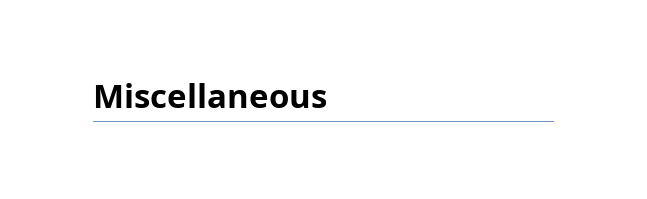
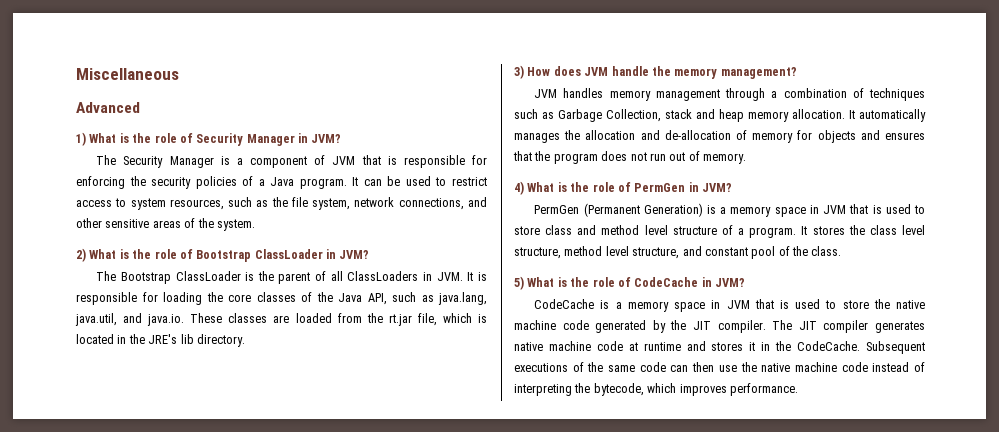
+ Advanced
+ 1) What is the role of Security Manager in JVM?
+ The Security Manager is a component of JVM that is responsible for enforcing the security policies of a Java program. It can be used to restrict access to system resources, such as the file system, network connections, and other sensitive areas of the system.
+ 2) What is the role of Bootstrap ClassLoader in JVM?
+ The Bootstrap ClassLoader is the parent of all ClassLoaders in JVM. It is responsible for loading the core classes of the Java API, such as java.lang, java.util, and java.io. These classes are loaded from the rt.jar file, which is located in the JRE's lib directory.
+ 3) How does JVM handle the memory management?
+ JVM handles memory management through a combination of techniques such as Garbage Collection, stack and heap memory allocation. It automatically manages the allocation and de-allocation of memory for objects and ensures that the program does not run out of memory.
+ 4) What is the role of PermGen in JVM?
+ PermGen (Permanent Generation) is a memory space in JVM that is used to store class and method level structure of a program. It stores the class level structure, method level structure, and constant pool of the class.
+ 5) What is the role of CodeCache in JVM?
+ CodeCache is a memory space in JVM that is used to store the native machine code generated by the JIT compiler. The JIT compiler generates native machine code at runtime and stores it in the CodeCache. Subsequent executions of the same code can then use the native machine code instead of interpreting the bytecode, which improves performance.

